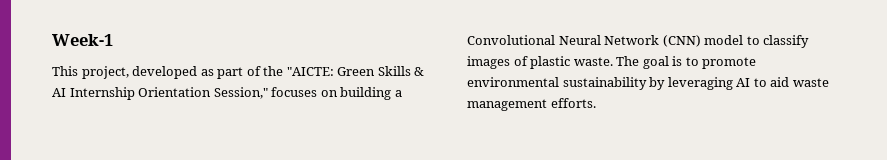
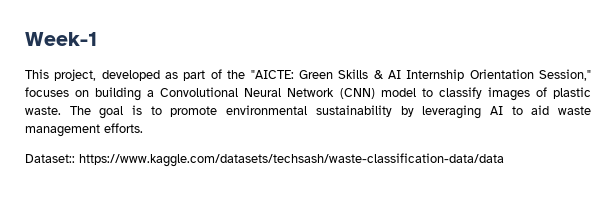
+ Dataset:: https://www.kaggle.com/datasets/techsash/waste-classification-data/data

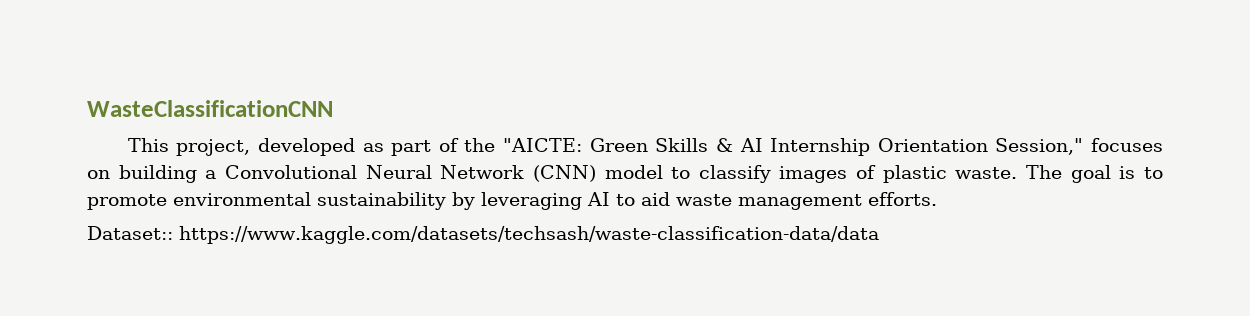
- Week-1
+ WasteClassificationCNN

